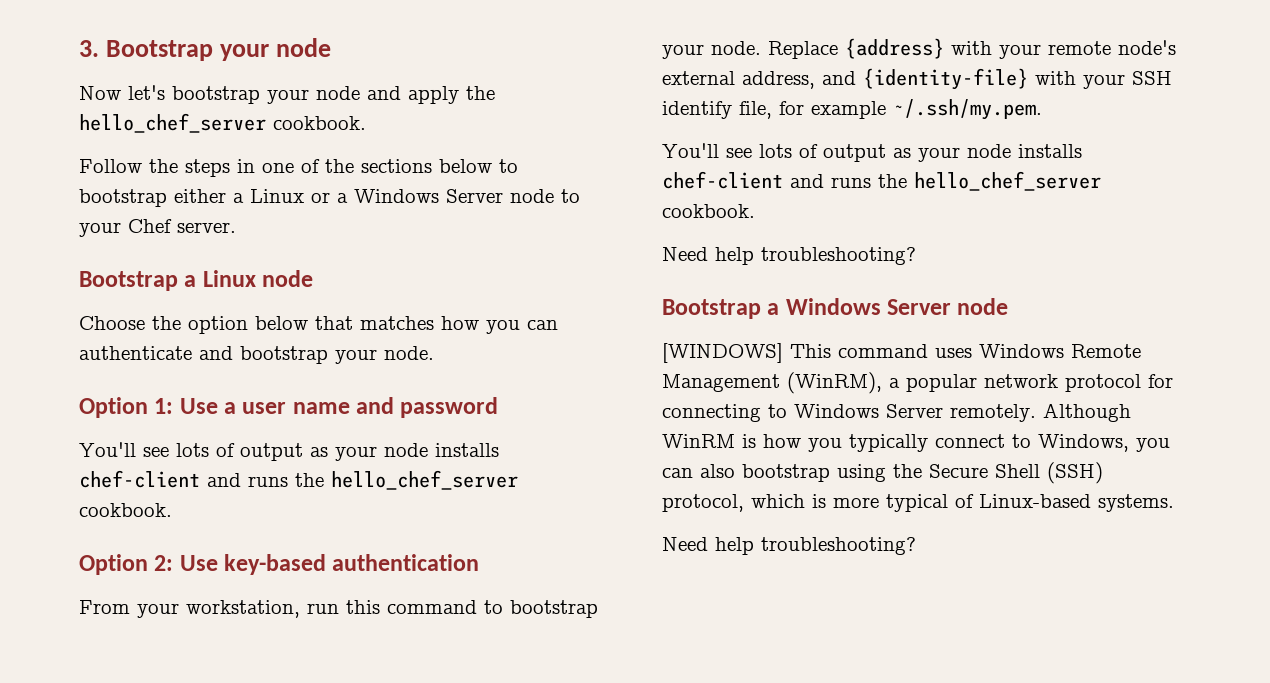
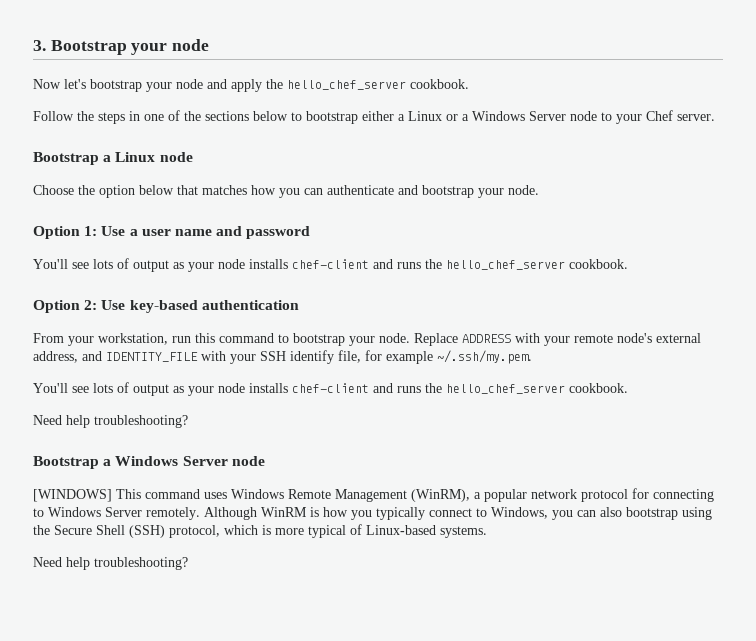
- Replace {address} with your remote node's external address, and {identity-file} with your SSH identify file, for example ~/.ssh/my.pem.
+ Replace ADDRESS with your remote node's external address, and IDENTITY_FILE with your SSH identify file, for example ~/.ssh/my.pem.

